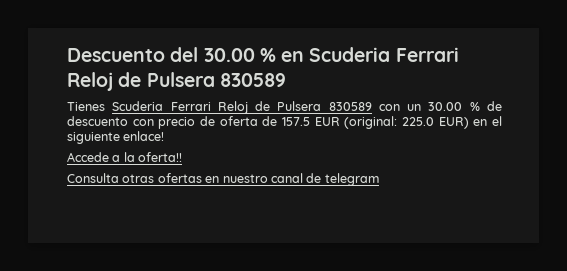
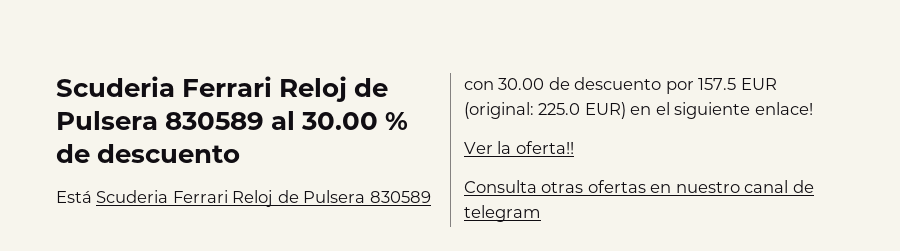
- Descuento del 30.00 % en Scuderia Ferrari Reloj de Pulsera 830589
- Tienes Scuderia Ferrari Reloj de Pulsera 830589 con un 30.00 % de descuento con precio de oferta de 157.5 EUR (original: 225.0 EUR) en el siguiente enlace!
+ Scuderia Ferrari Reloj de Pulsera 830589 al 30.00 % de descuento
+ Está Scuderia Ferrari Reloj de Pulsera 830589 con 30.00 de descuento por 157.5 EUR (original: 225.0 EUR) en el siguiente enlace!
- Accede a la oferta!!
+ Ver la oferta!!

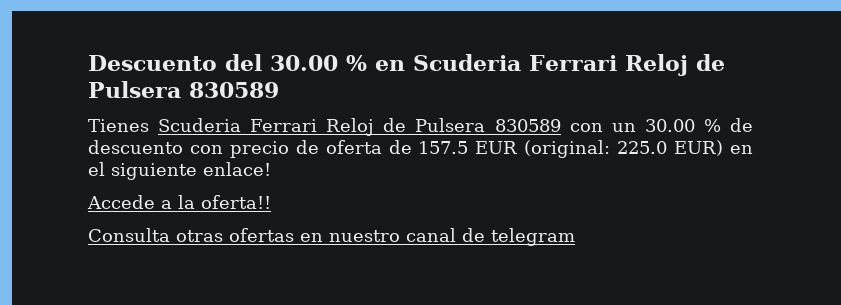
- Scuderia Ferrari Reloj de Pulsera 830589 al 30.00 % de descuento
- Está Scuderia Ferrari Reloj de Pulsera 830589 con 30.00 de descuento por 157.5 EUR (original: 225.0 EUR) en el siguiente enlace!
+ Descuento del 30.00 % en Scuderia Ferrari Reloj de Pulsera 830589
+ Tienes Scuderia Ferrari Reloj de Pulsera 830589 con un 30.00 % de descuento con precio de oferta de 157.5 EUR (original: 225.0 EUR) en el siguiente enlace!
- Ver la oferta!!
+ Accede a la oferta!!

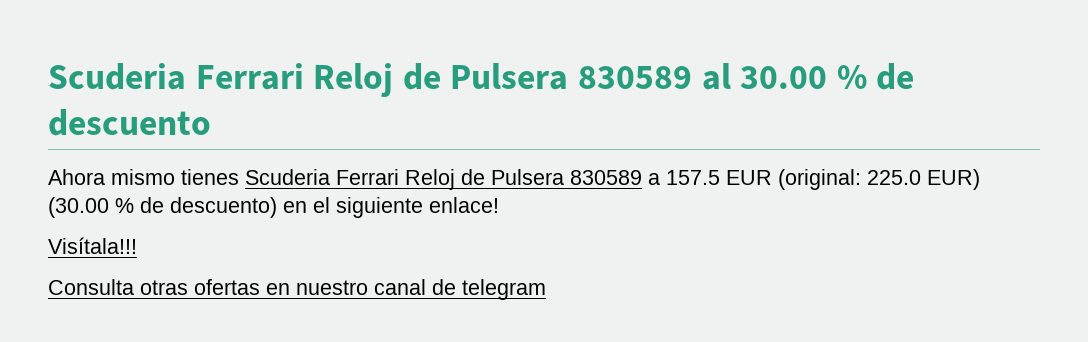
- Descuento del 30.00 % en Scuderia Ferrari Reloj de Pulsera 830589
- Tienes Scuderia Ferrari Reloj de Pulsera 830589 con un 30.00 % de descuento con precio de oferta de 157.5 EUR (original: 225.0 EUR) en el siguiente enlace!
+ Scuderia Ferrari Reloj de Pulsera 830589 al 30.00 % de descuento
+ Ahora mismo tienes Scuderia Ferrari Reloj de Pulsera 830589 a 157.5 EUR (original: 225.0 EUR) (30.00 % de descuento) en el siguiente enlace!
- Accede a la oferta!!
+ Visítala!!!

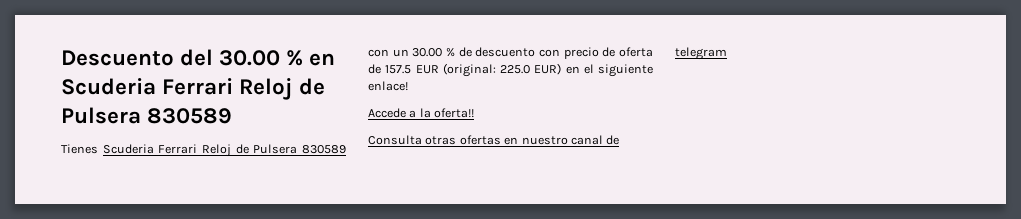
- Scuderia Ferrari Reloj de Pulsera 830589 al 30.00 % de descuento
- Ahora mismo tienes Scuderia Ferrari Reloj de Pulsera 830589 a 157.5 EUR (original: 225.0 EUR) (30.00 % de descuento) en el siguiente enlace!
+ Descuento del 30.00 % en Scuderia Ferrari Reloj de Pulsera 830589
+ Tienes Scuderia Ferrari Reloj de Pulsera 830589 con un 30.00 % de descuento con precio de oferta de 157.5 EUR (original: 225.0 EUR) en el siguiente enlace!
- Visítala!!!
+ Accede a la oferta!!

